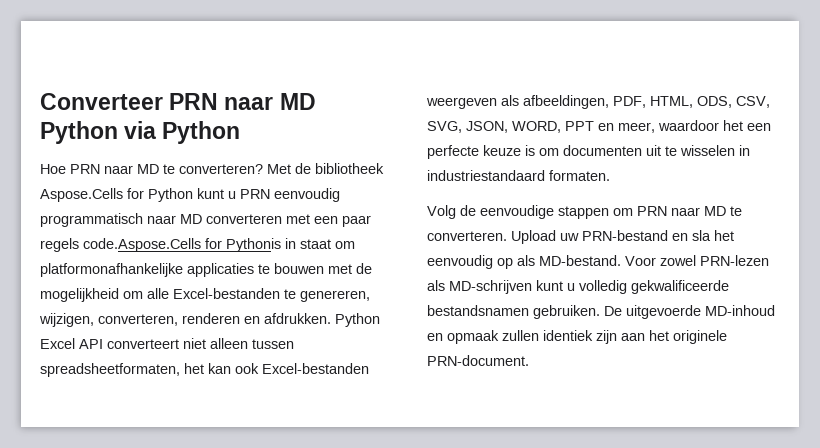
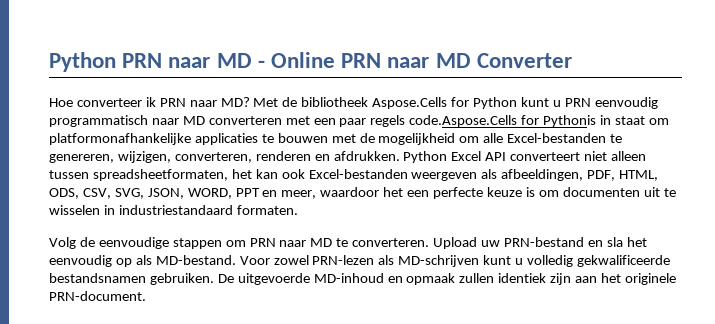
- Converteer PRN naar MD Python via Python
- Hoe PRN naar MD te converteren?
+ Python PRN naar MD - Online PRN naar MD Converter
+ Hoe converteer ik PRN naar MD?

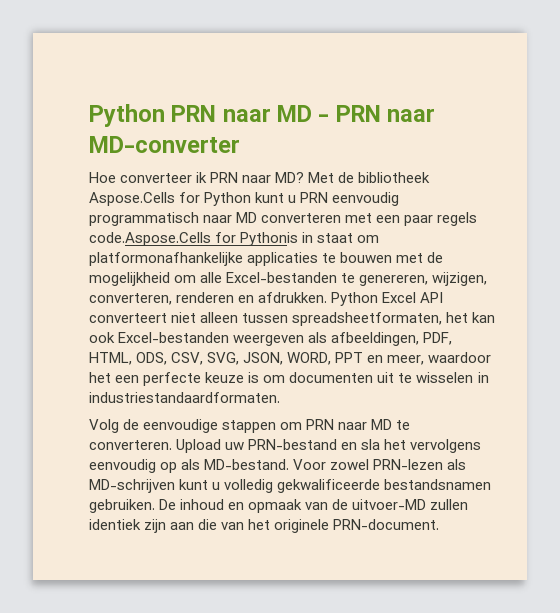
- Python PRN naar MD - Online PRN naar MD Converter
+ Python PRN naar MD - PRN naar MD-converter
- Python Excel API converteert niet alleen tussen spreadsheetformaten, het kan ook Excel-bestanden weergeven als afbeeldingen, PDF, HTML, ODS, CSV, SVG, JSON, WORD, PPT en meer, waardoor het een perfecte keuze is om documenten uit te wisselen in industriestandaard formaten.
+ Python Excel API converteert niet alleen tussen spreadsheetformaten, het kan ook Excel-bestanden weergeven als afbeeldingen, PDF, HTML, ODS, CSV, SVG, JSON, WORD, PPT en meer, waardoor het een perfecte keuze is om documenten uit te wisselen in industriestandaardformaten.
- Upload uw PRN-bestand en sla het eenvoudig op als MD-bestand.
+ Upload uw PRN-bestand en sla het vervolgens eenvoudig op als MD-bestand.
- De uitgevoerde MD-inhoud en opmaak zullen identiek zijn aan het originele PRN-document.
+ De inhoud en opmaak van de uitvoer-MD zullen identiek zijn aan die van het originele PRN-document.

